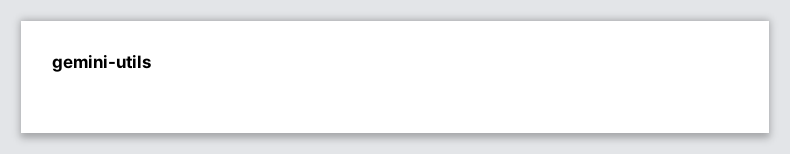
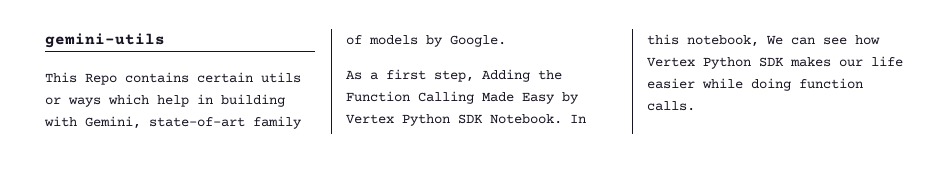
+ This Repo contains certain utils or ways which help in building with Gemini, state-of-art family of models by Google.
+ As a first step, Adding the Function Calling Made Easy by Vertex Python SDK Notebook. In this notebook, We can see how Vertex Python SDK makes our life easier while doing function calls.

